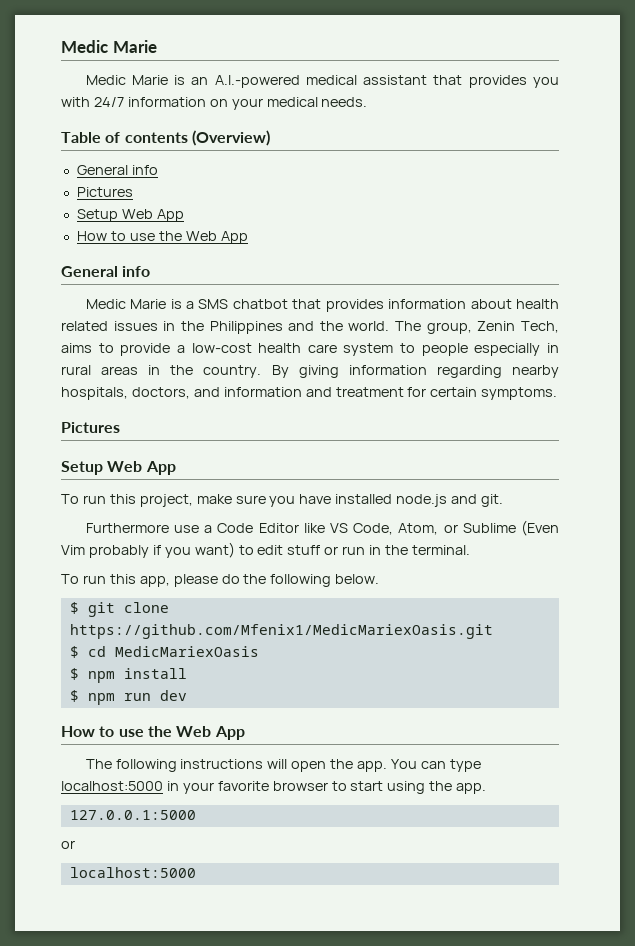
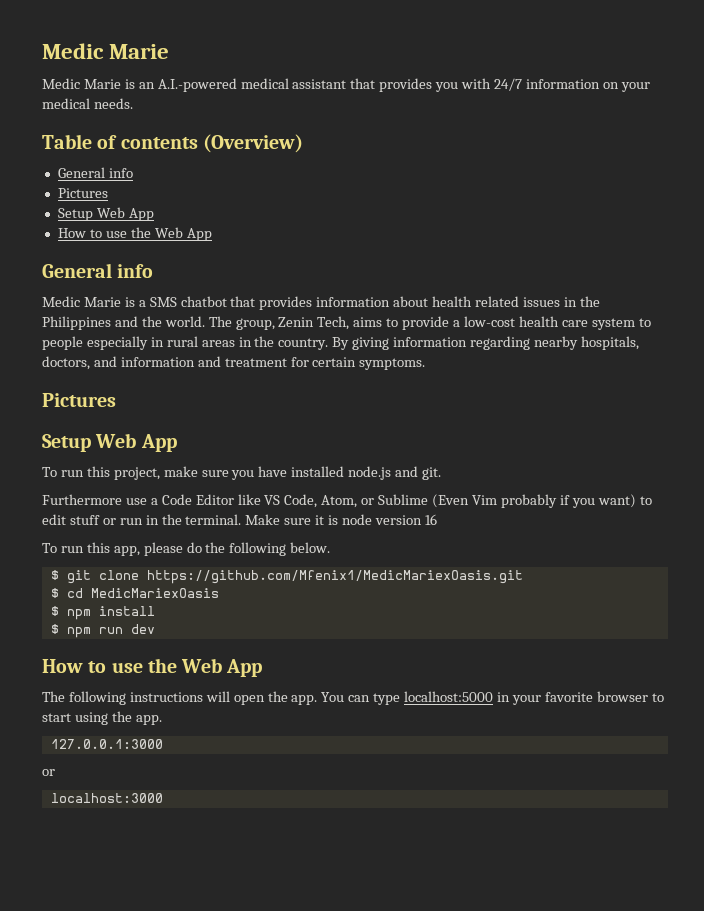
+ Make sure it is node version 16
- 127.0.0.1:5000
+ 127.0.0.1:3000
  or
- localhost:5000
+ localhost:3000

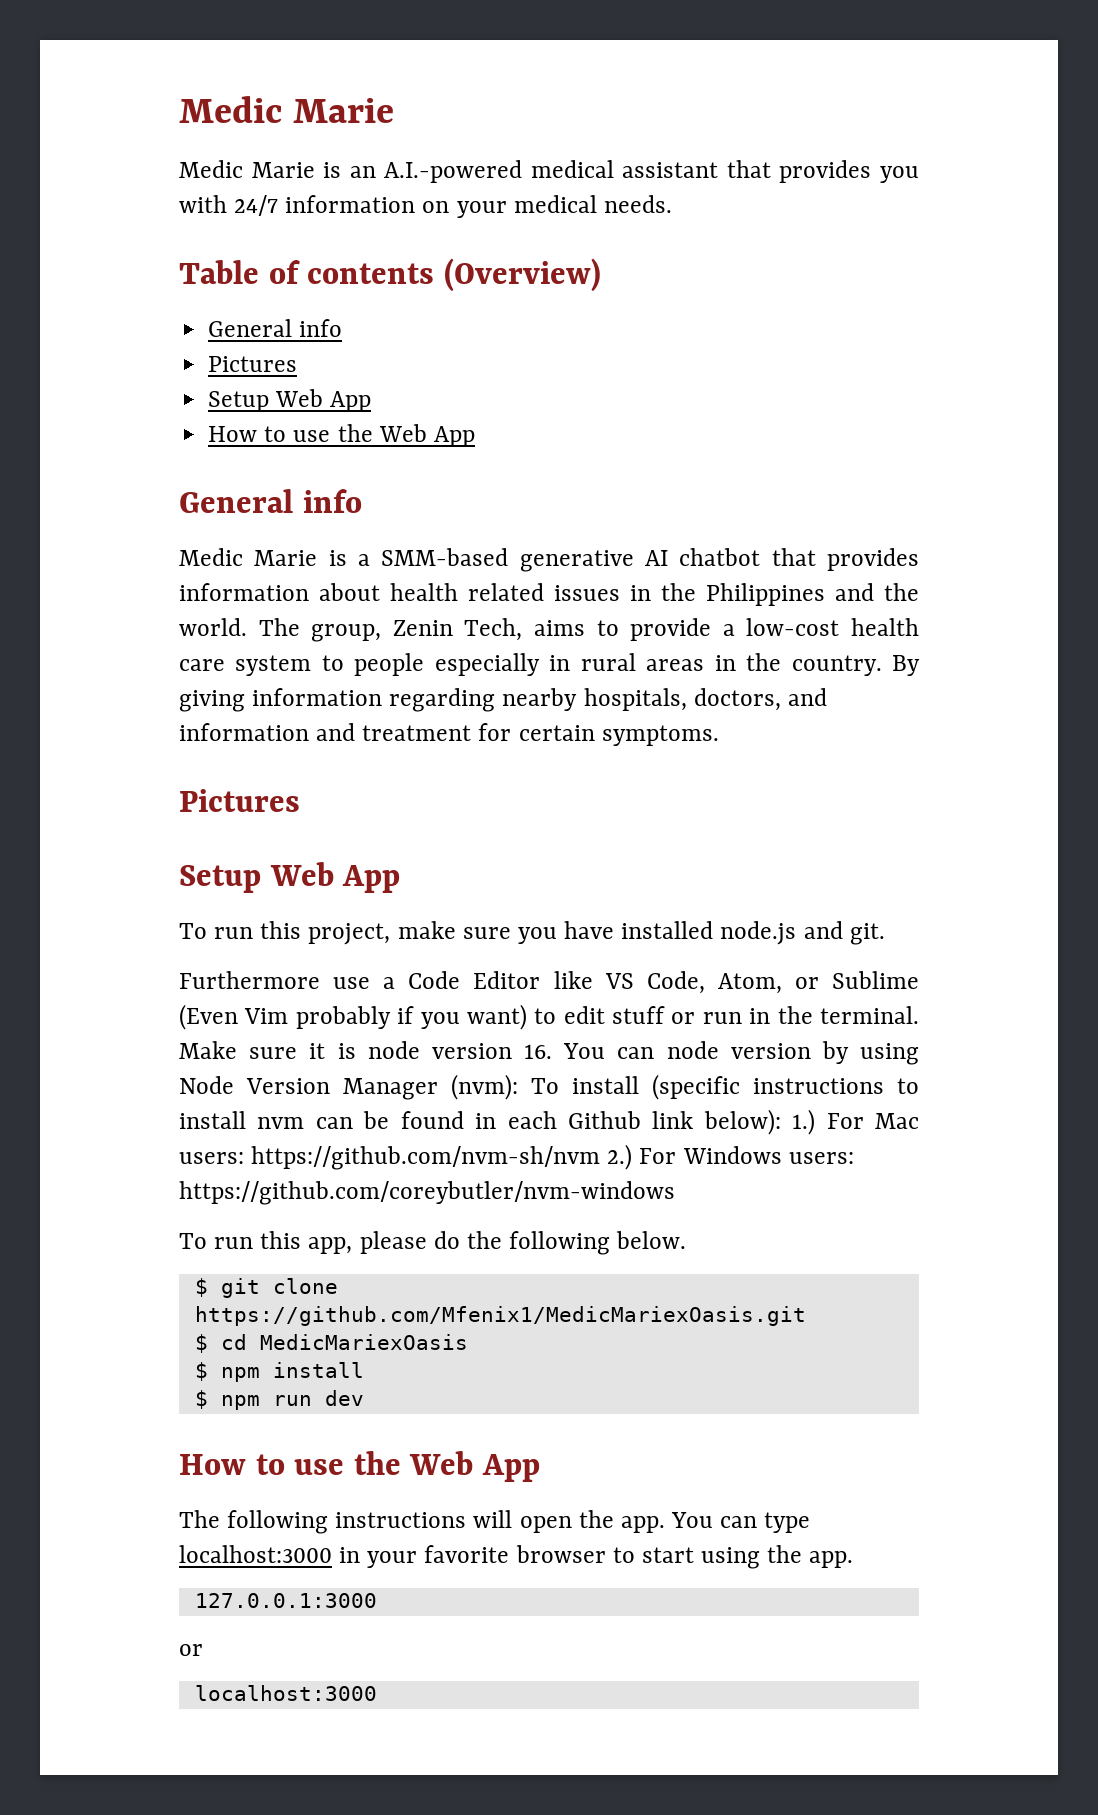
- Medic Marie is a SMS chatbot that provides information about health related issues in the Philippines and the world.
+ Medic Marie is a SMM-based generative AI chatbot that provides information about health related issues in the Philippines and the world.
- Make sure it is node version 16
+ Make sure it is node version 16. You can node version by using Node Version Manager (nvm): To install (specific instructions to install nvm can be found in each Github link below): 1.) For Mac users: https://github.com/nvm-sh/nvm 2.) For Windows users: https://github.com/coreybutler/nvm-windows
- You can type localhost:5000 in your favorite browser to start using the app.
+ You can type localhost:3000 in your favorite browser to start using the app.

